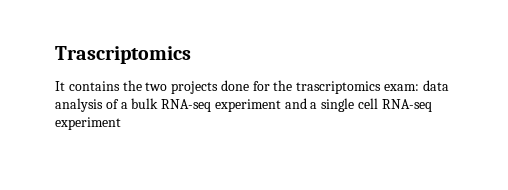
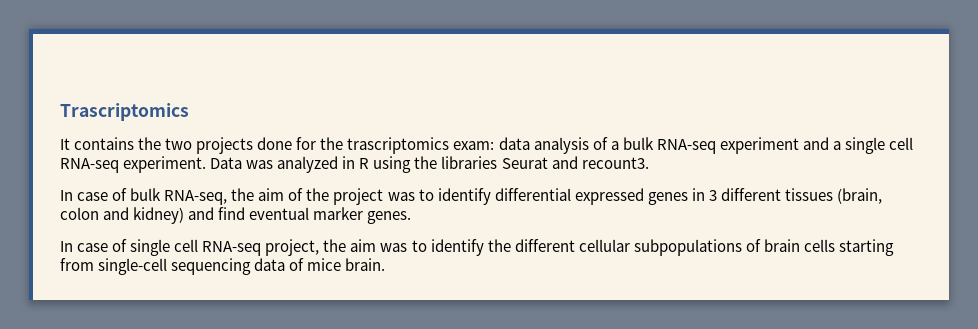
- It contains the two projects done for the trascriptomics exam: data analysis of a bulk RNA-seq experiment and a single cell RNA-seq experiment
+ It contains the two projects done for the trascriptomics exam: data analysis of a bulk RNA-seq experiment and a single cell RNA-seq experiment. Data was analyzed in R using the libraries Seurat and recount3.
+ In case of bulk RNA-seq, the aim of the project was to identify differential expressed genes in 3 different tissues (brain, colon and kidney) and find eventual marker genes.
+ In case of single cell RNA-seq project, the aim was to identify the different cellular subpopulations of brain cells starting from single-cell sequencing data of mice brain.

